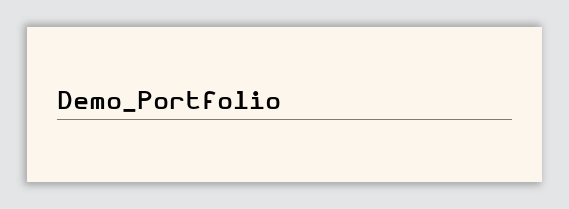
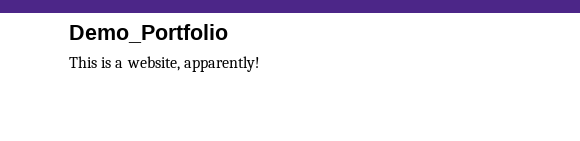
+ This is a website, apparently!

